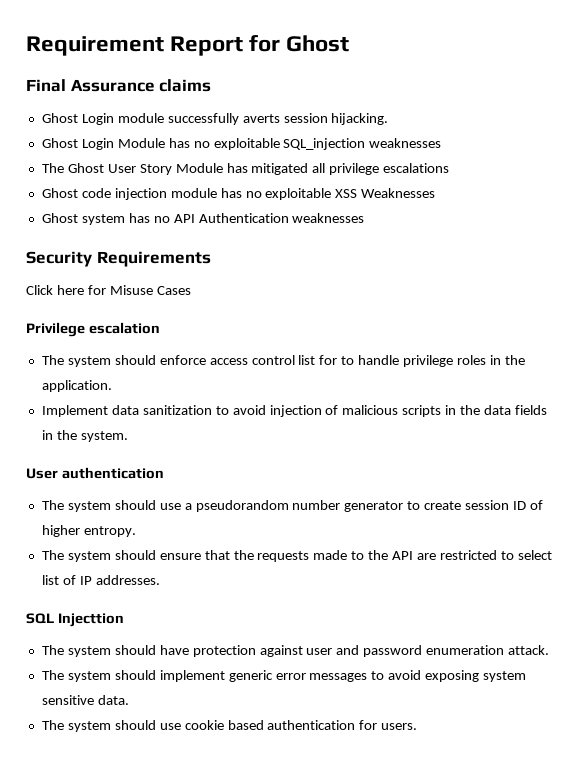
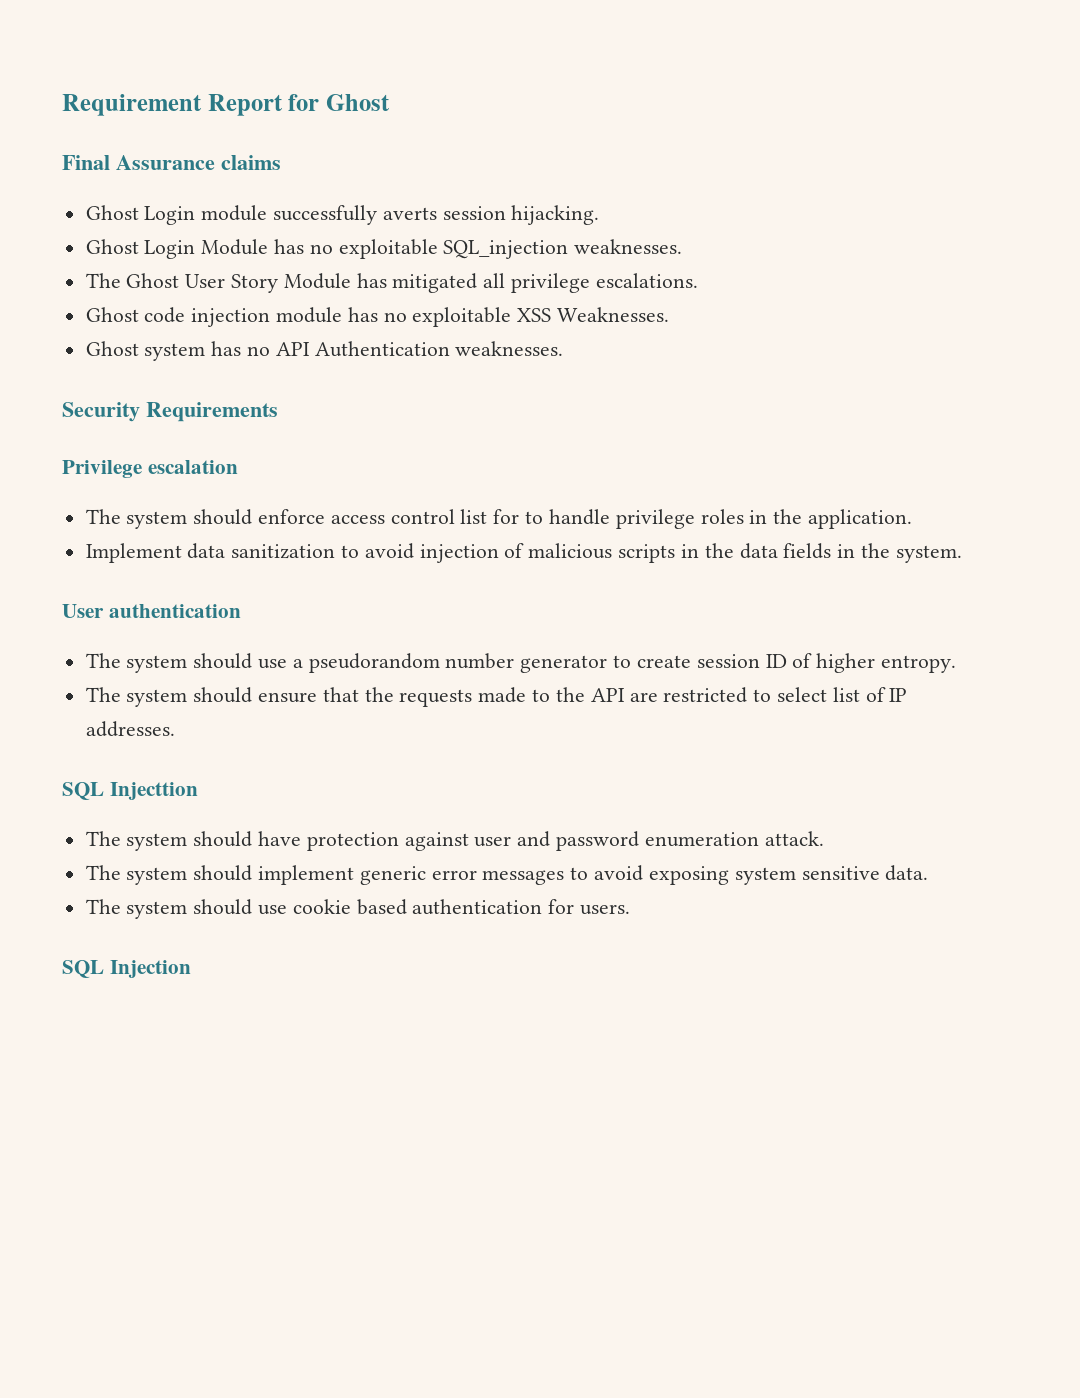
- Ghost Login Module has no exploitable SQL_injection weaknesses
+ Ghost Login Module has no exploitable SQL_injection weaknesses.
- The Ghost User Story Module has mitigated all privilege escalations
+ The Ghost User Story Module has mitigated all privilege escalations.
- Ghost code injection module has no exploitable XSS Weaknesses
+ Ghost code injection module has no exploitable XSS Weaknesses.
- Ghost system has no API Authentication weaknesses
+ Ghost system has no API Authentication weaknesses.
- Click here for Misuse Cases
+ SQL Injection

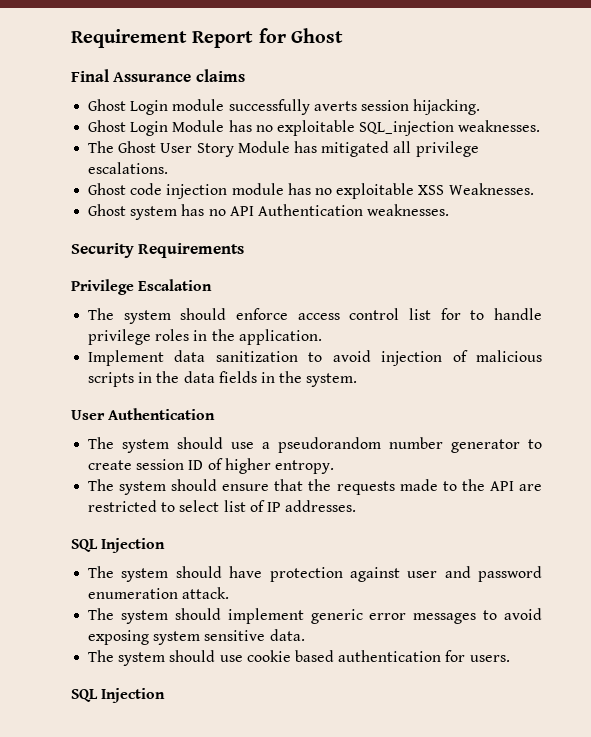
- Privilege escalation
+ Privilege Escalation
- User authentication
+ User Authentication
  The system should ensure that the requests made to the API are restricted to select list of IP addresses.
- SQL Injecttion
+ SQL Injection

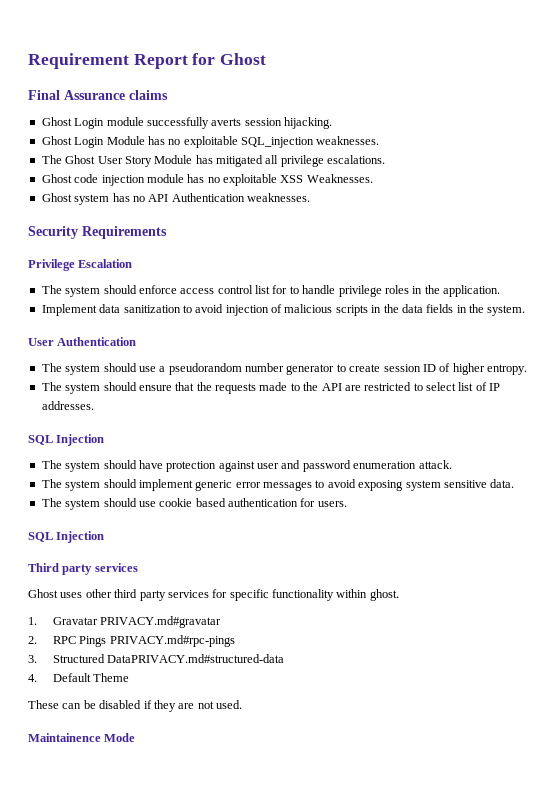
+ Third party services
+ Ghost uses other third party services for specific functionality within ghost.
+ 1. Gravatar PRIVACY.md#gravatar
+ 2. RPC Pings PRIVACY.md#rpc-pings
+ 3. Structured DataPRIVACY.md#structured-data
+ 4. Default Theme
+ These can be disabled if they are not used.
+ Maintainence Mode

